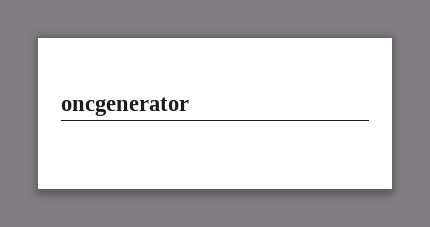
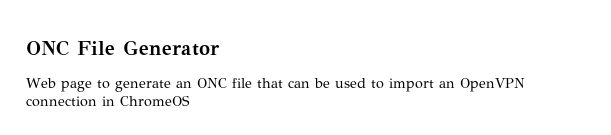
- oncgenerator
+ ONC File Generator
+ Web page to generate an ONC file that can be used to import an OpenVPN connection in ChromeOS

